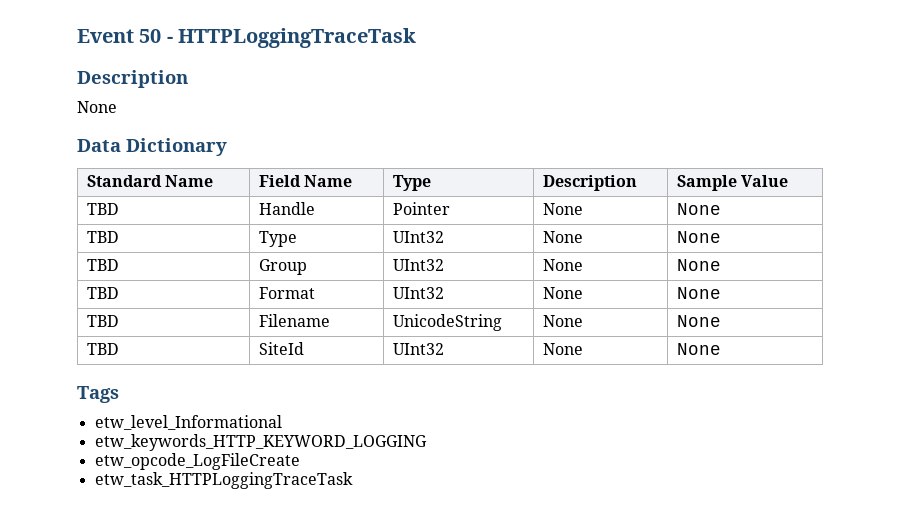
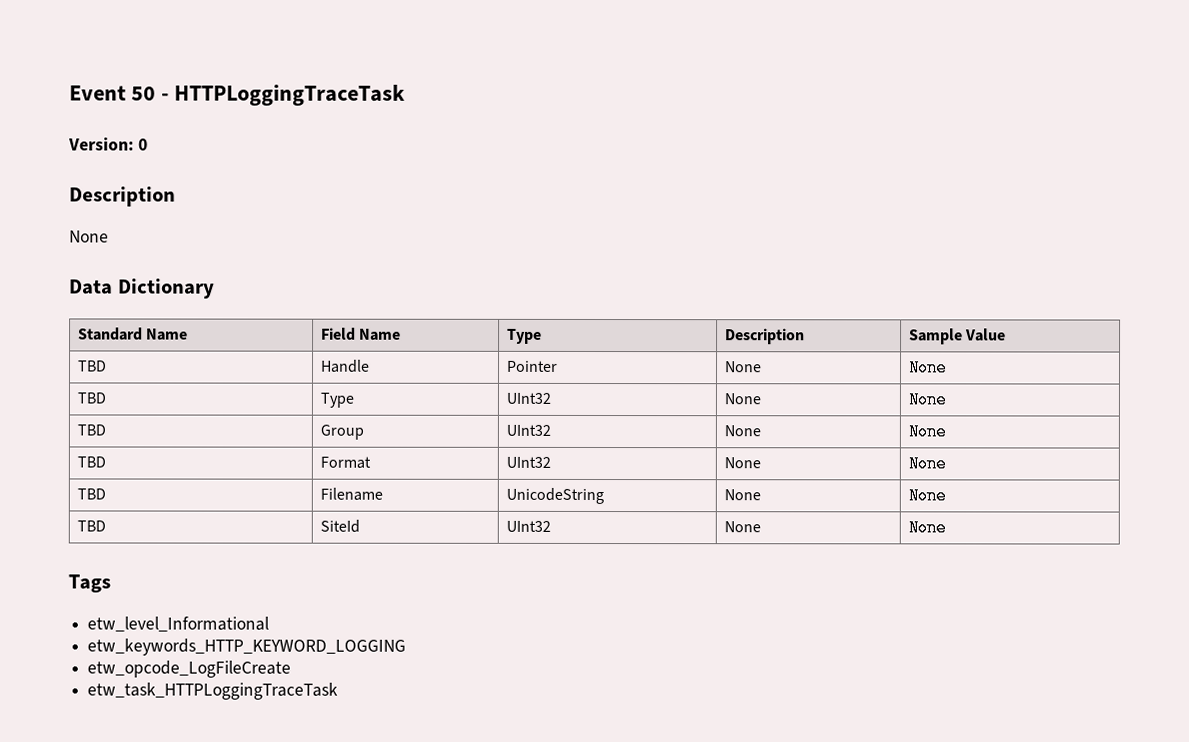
+ Version: 0

